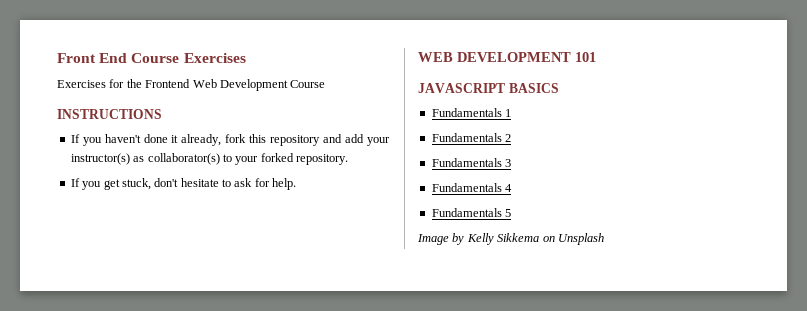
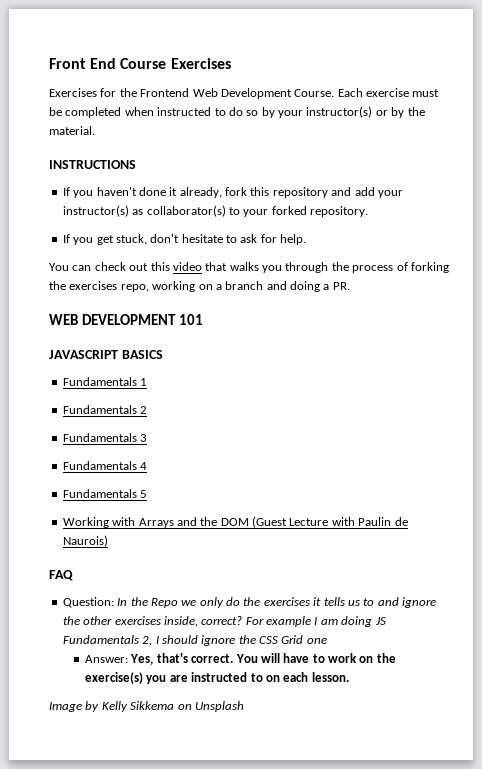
- Exercises for the Frontend Web Development Course
+ Exercises for the Frontend Web Development Course. Each exercise must be completed when instructed to do so by your instructor(s) or by the material.
+ You can check out this video that walks you through the process of forking the exercises repo, working on a branch and doing a PR.
+ Working with Arrays and the DOM (Guest Lecture with Paulin de Naurois)
+ FAQ
+ Question: In the Repo we only do the exercises it tells us to and ignore the other exercises inside, correct? For example I am doing JS Fundamentals 2, I should ignore the CSS Grid one
+ Answer: Yes, that's correct. You will have to work on the exercise(s) you are instructed to on each lesson.

